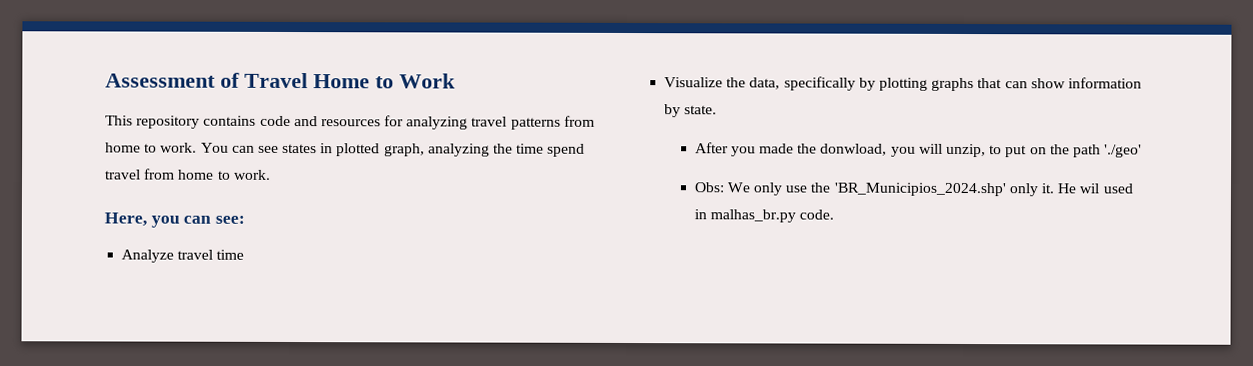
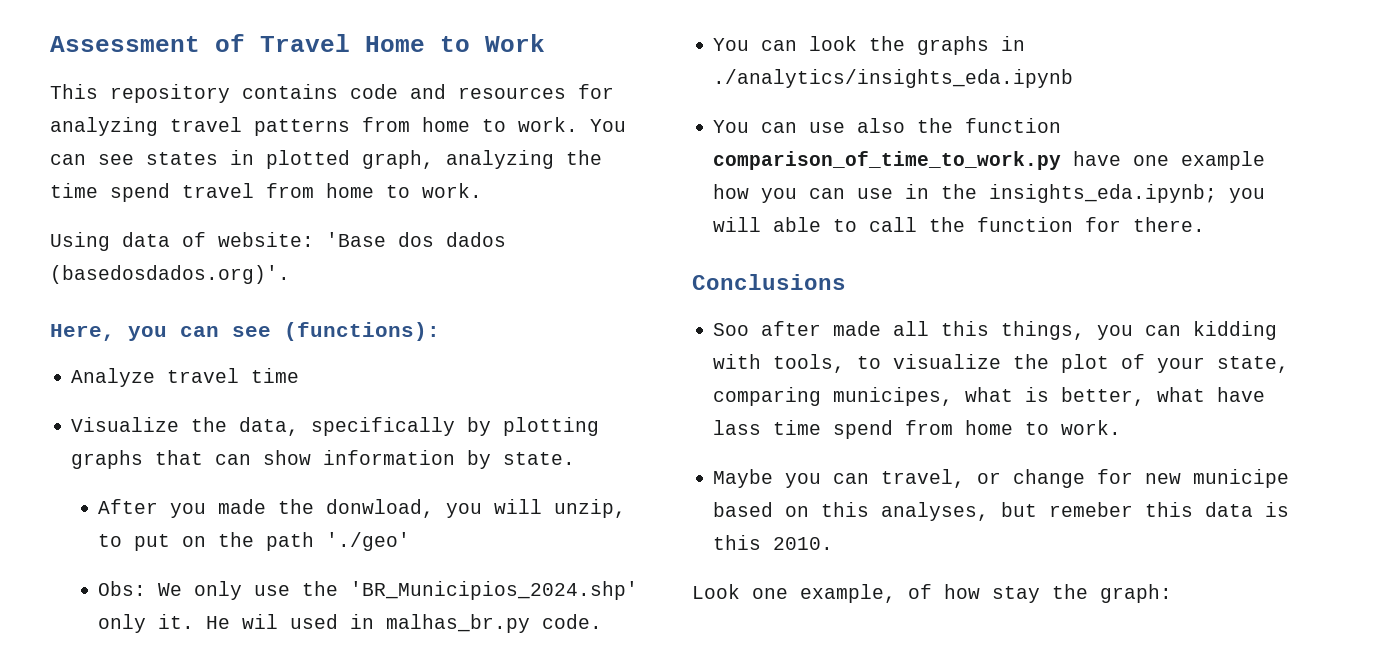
+ Using data of website: 'Base dos dados (basedosdados.org)'.
- Here, you can see:
+ Here, you can see (functions):
+ You can look the graphs in ./analytics/insights_eda.ipynb
+ You can use also the function comparison_of_time_to_work.py have one example how you can use in the insights_eda.ipynb; you will able to call the function for there.
+ Conclusions
+ Soo after made all this things, you can kidding with tools, to visualize the plot of your state, comparing municipes, what is better, what have lass time spend from home to work.
+ Maybe you can travel, or change for new municipe based on this analyses, but remeber this data is this 2010.
+ Look one example, of how stay the graph:

